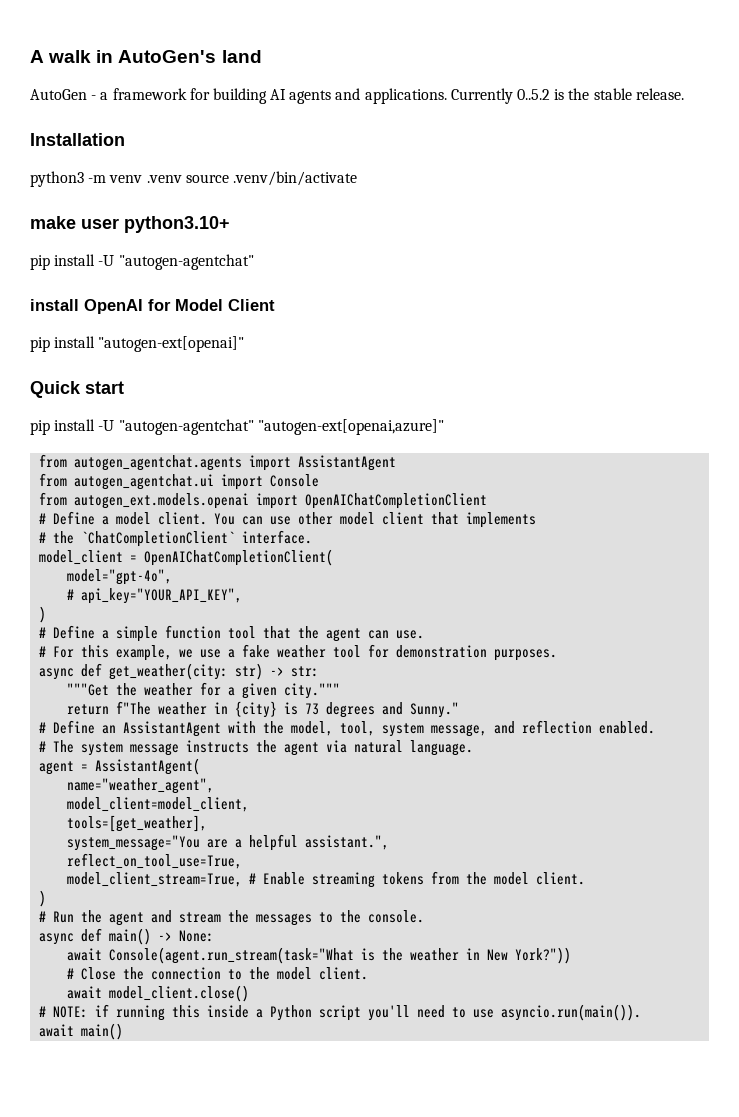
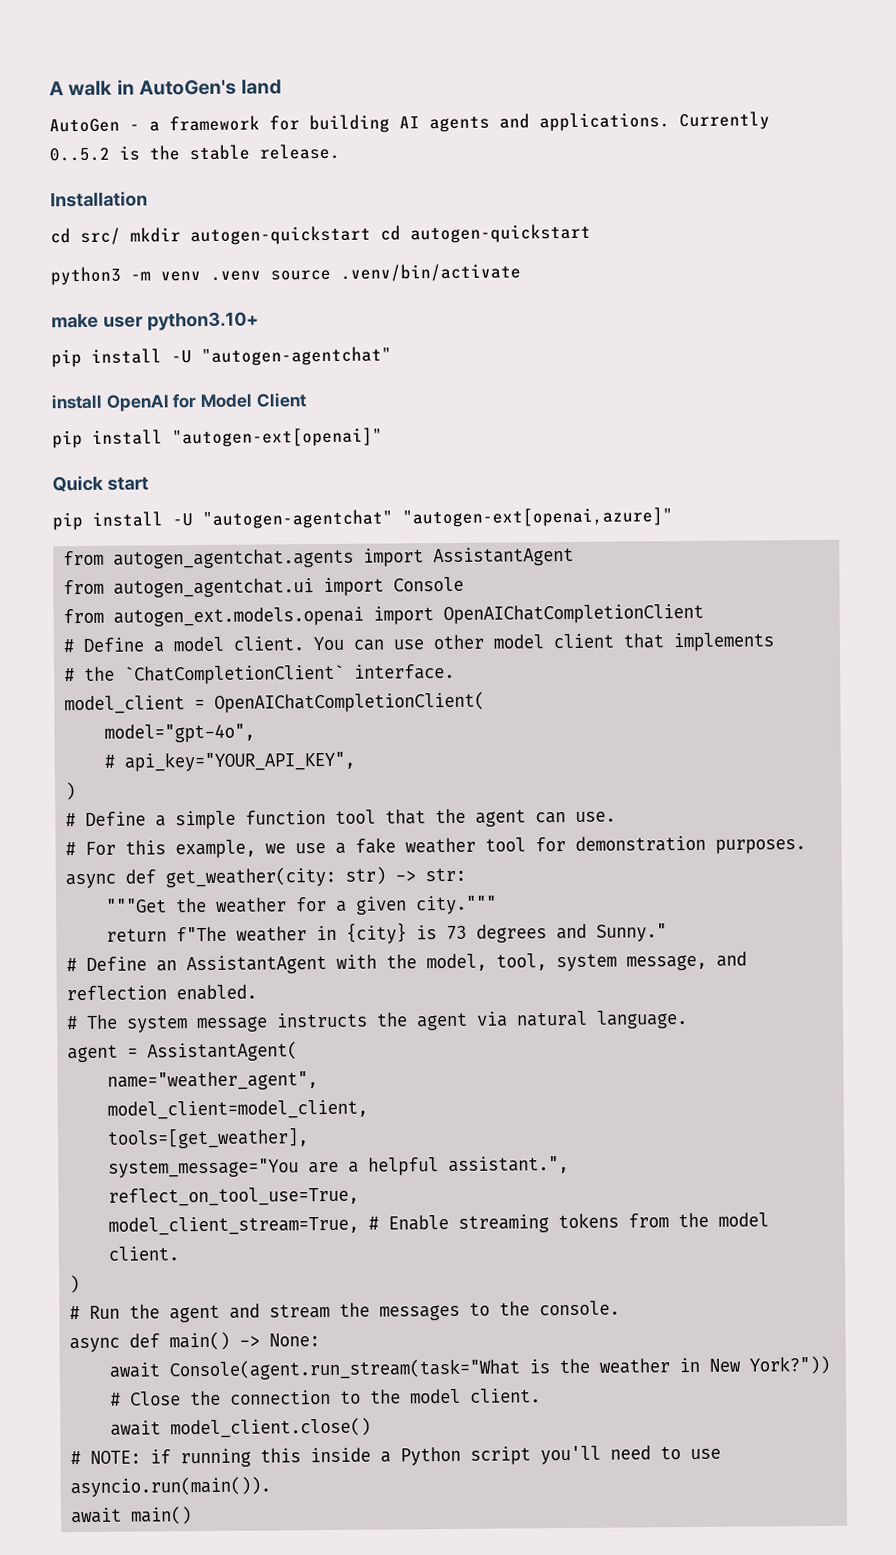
+ cd src/ mkdir autogen-quickstart cd autogen-quickstart

